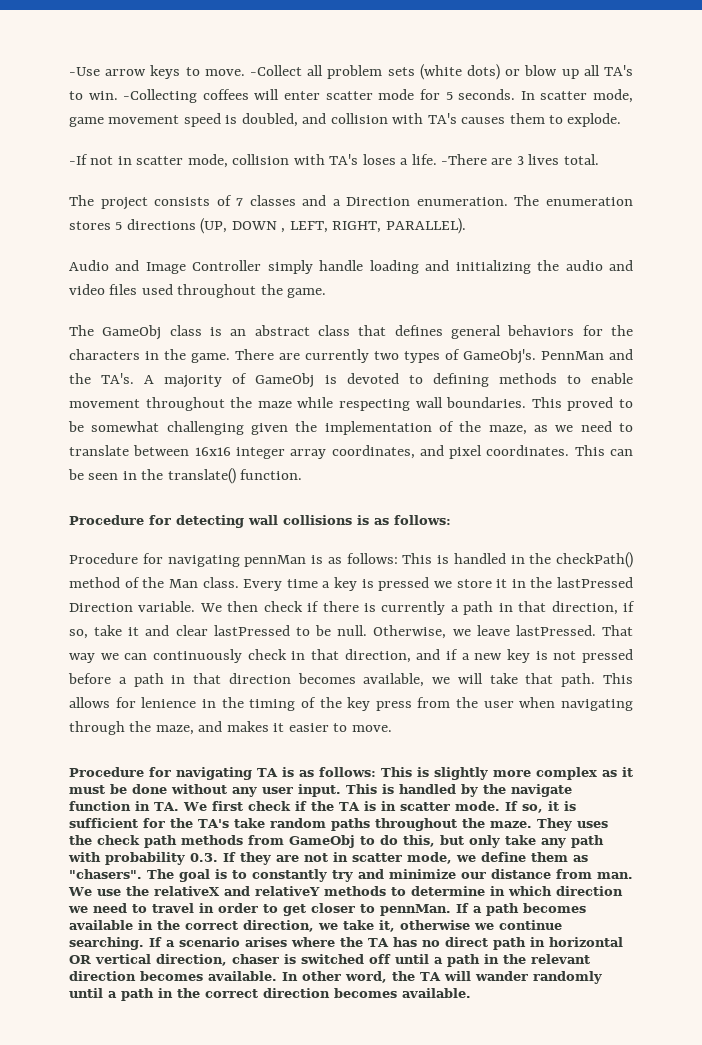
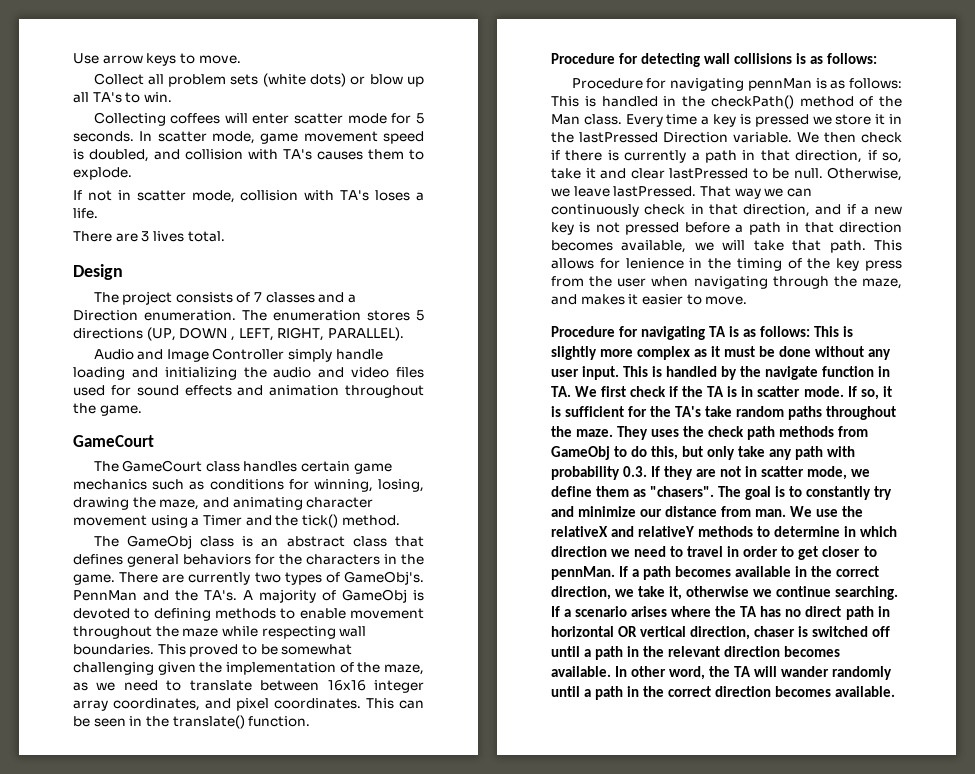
- -Use arrow keys to move. -Collect all problem sets (white dots) or blow up all TA's to win. -Collecting coffees will enter scatter mode for 5 seconds.
+ Use arrow keys to move.
+ Collect all problem sets (white dots) or blow up all TA's to win.
+ Collecting coffees will enter scatter mode for 5 seconds.
- -If not in scatter mode, collision with TA's loses a life. -There are 3 lives total.
+ If not in scatter mode, collision with TA's loses a life.
+ There are 3 lives total.
+ Design
- Audio and Image Controller simply handle loading and initializing the audio and video files used throughout the game.
+ Audio and Image Controller simply handle loading and initializing the audio and video files used for sound effects and animation throughout the game.
+ GameCourt
+ The GameCourt class handles certain game mechanics such as conditions for winning, losing, drawing the maze, and animating character movement using a Timer and the tick() method.

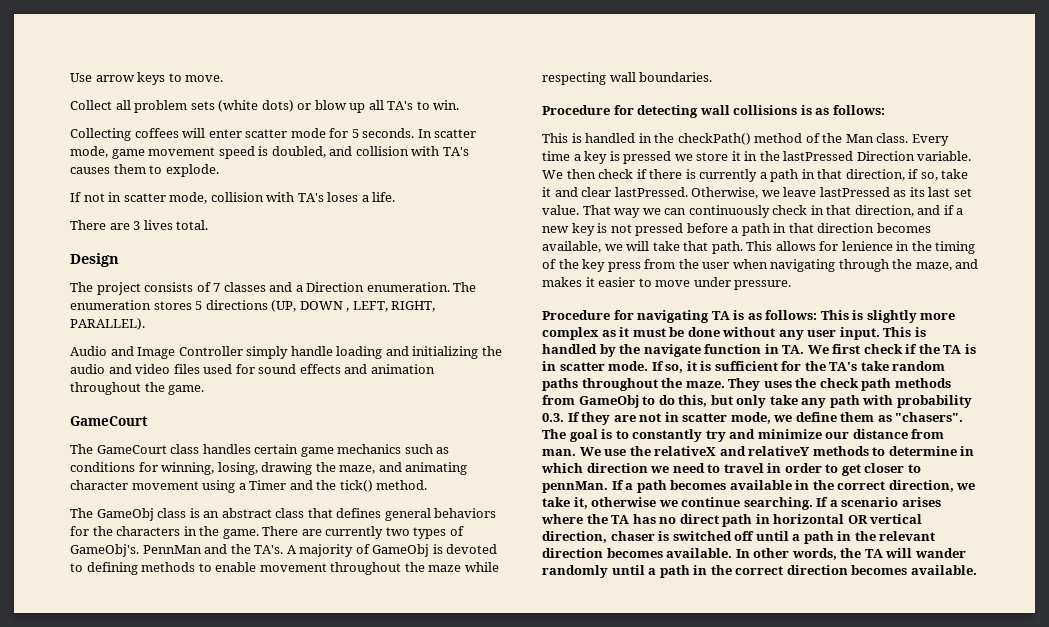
- This proved to be somewhat challenging given the implementation of the maze, as we need to translate between 16x16 integer array coordinates, and pixel coordinates. This can be seen in the translate() function.
- Procedure for navigating pennMan is as follows: This is handled in the checkPath() method of the Man class.
+ This is handled in the checkPath() method of the Man class.
- We then check if there is currently a path in that direction, if so, take it and clear lastPressed to be null. Otherwise, we leave lastPressed.
+ We then check if there is currently a path in that direction, if so, take it and clear lastPressed. Otherwise, we leave lastPressed as its last set value.
- This allows for lenience in the timing of the key press from the user when navigating through the maze, and makes it easier to move.
+ This allows for lenience in the timing of the key press from the user when navigating through the maze, and makes it easier to move under pressure.
- In other word, the TA will wander randomly until a path in the correct direction becomes available.
+ In other words, the TA will wander randomly until a path in the correct direction becomes available.

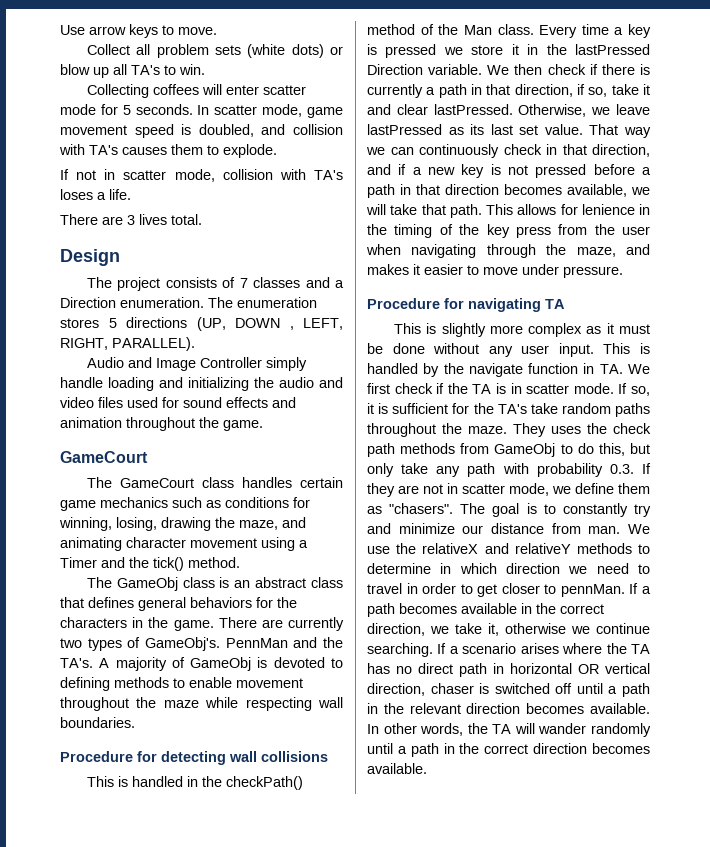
- Procedure for detecting wall collisions is as follows:
+ Procedure for detecting wall collisions
- Procedure for navigating TA is as follows: This is slightly more complex as it must be done without any user input.
+ Procedure for navigating TA
+ This is slightly more complex as it must be done without any user input.

